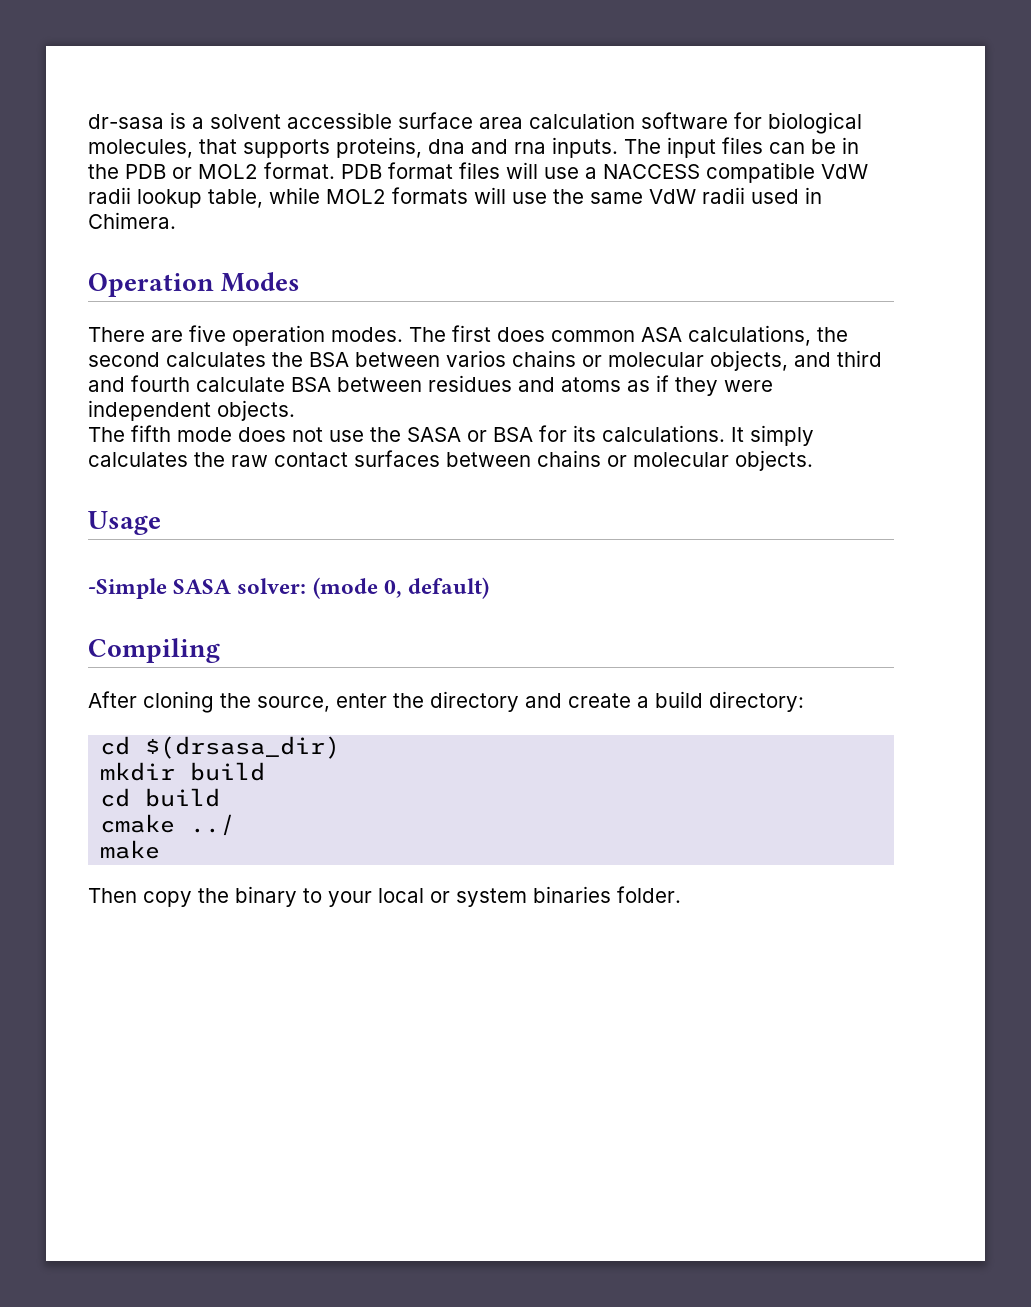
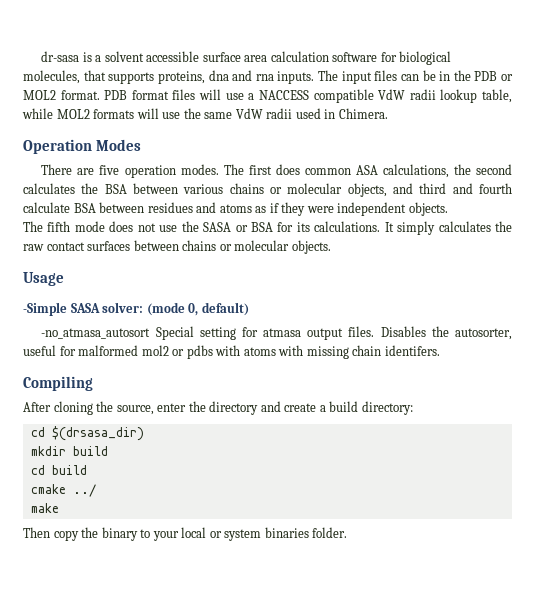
- The first does common ASA calculations, the second calculates the BSA between varios chains or molecular objects, and third and fourth calculate BSA between residues and atoms as if they were independent objects.
+ The first does common ASA calculations, the second calculates the BSA between various chains or molecular objects, and third and fourth calculate BSA between residues and atoms as if they were independent objects.
+ -no_atmasa_autosort Special setting for atmasa output files. Disables the autosorter, useful for malformed mol2 or pdbs with atoms with missing chain identifers.

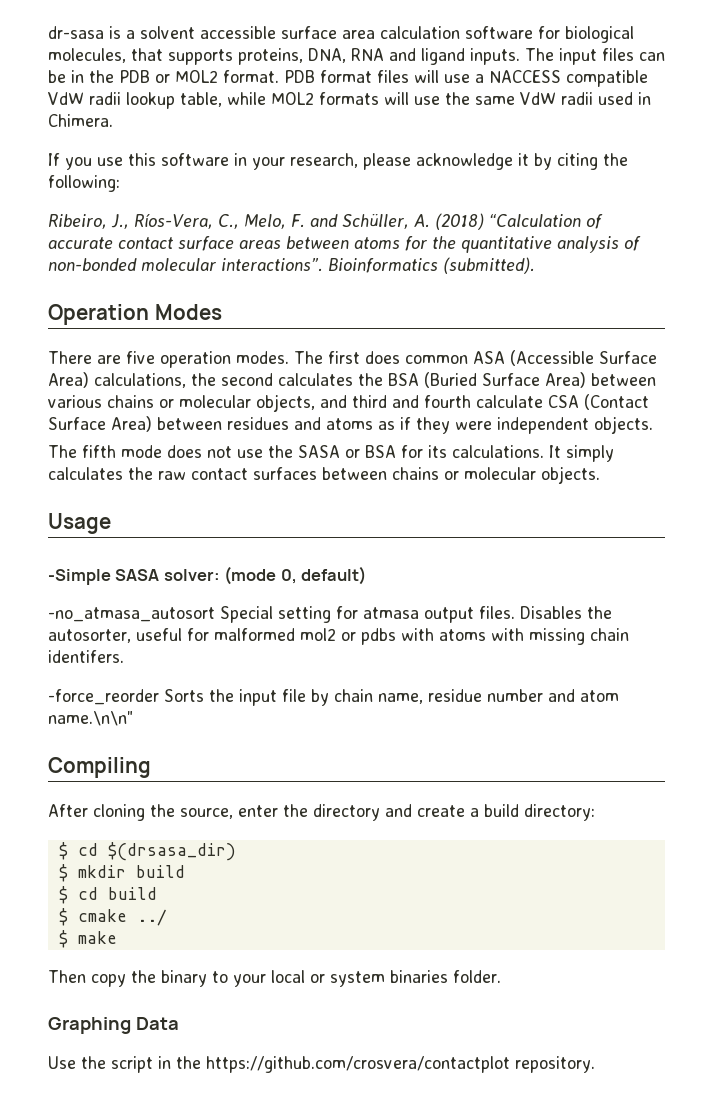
- dr-sasa is a solvent accessible surface area calculation software for biological molecules, that supports proteins, dna and rna inputs.
+ dr-sasa is a solvent accessible surface area calculation software for biological molecules, that supports proteins, DNA, RNA and ligand inputs.
+ If you use this software in your research, please acknowledge it by citing the following:
+ Ribeiro, J., Ríos-Vera, C., Melo, F. and Schüller, A. (2018) “Calculation of accurate contact surface areas between atoms for the quantitative analysis of non-bonded molecular interactions”. Bioinformatics (submitted).
- The first does common ASA calculations, the second calculates the BSA between various chains or molecular objects, and third and fourth calculate BSA between residues and atoms as if they were independent objects.
+ The first does common ASA (Accessible Surface Area) calculations, the second calculates the BSA (Buried Surface Area) between various chains or molecular objects, and third and fourth calculate CSA (Contact Surface Area) between residues and atoms as if they were independent objects.
+ -force_reorder Sorts the input file by chain name, residue number and atom name.\n\n"
- cd $(drsasa_dir)
+ $ cd $(drsasa_dir)
- mkdir build
+ $ mkdir build
- cd build
+ $ cd build
- cmake ../
+ $ cmake ../
- make
+ $ make
+ Graphing Data
+ Use the script in the https://github.com/crosvera/contactplot repository.

